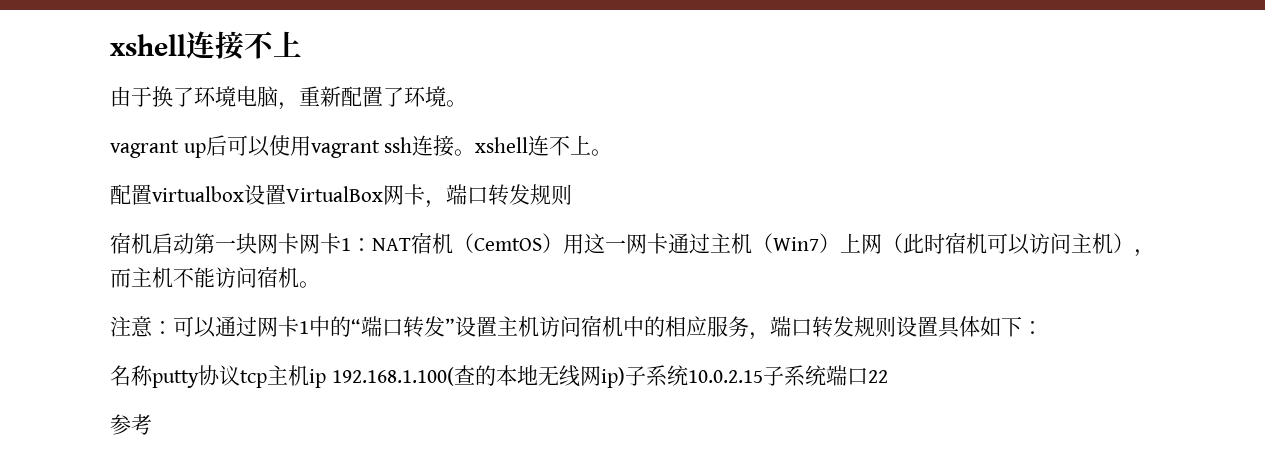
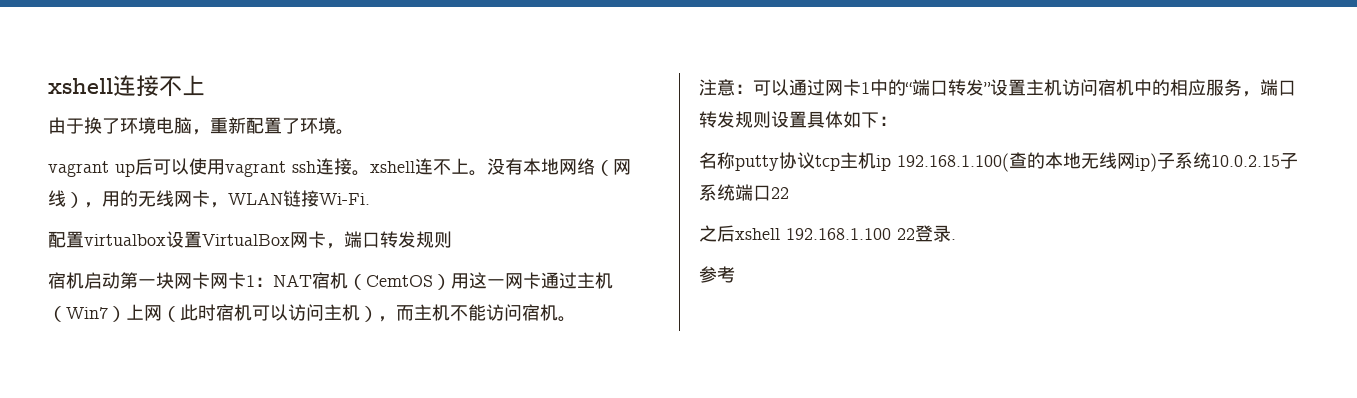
+ 没有本地网络（网线），用的无线网卡，WLAN链接Wi-Fi.
+ 之后xshell 192.168.1.100 22登录.

